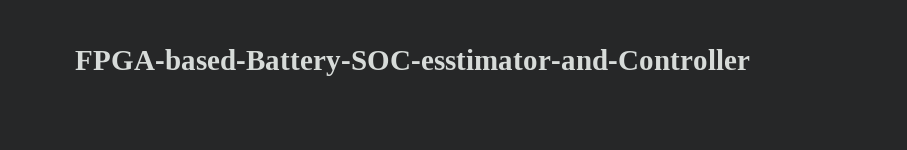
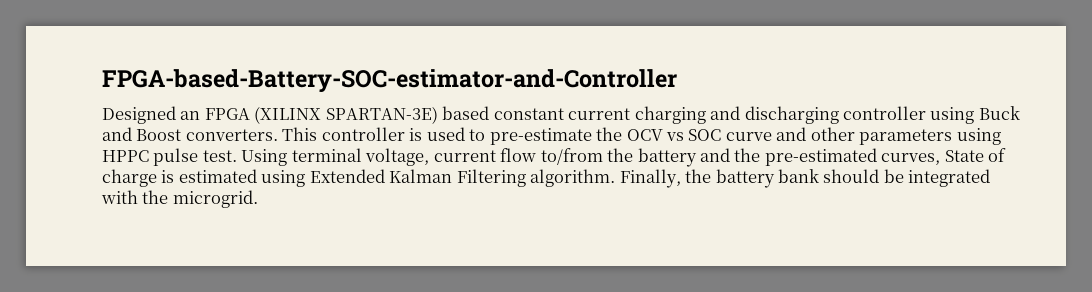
- FPGA-based-Battery-SOC-esstimator-and-Controller
+ FPGA-based-Battery-SOC-estimator-and-Controller
+ Designed an FPGA (XILINX SPARTAN-3E) based constant current charging and discharging controller using Buck and Boost converters. This controller is used to pre-estimate the OCV vs SOC curve and other parameters using HPPC pulse test. Using terminal voltage, current flow to/from the battery and the pre-estimated curves, State of charge is estimated using Extended Kalman Filtering algorithm. Finally, the battery bank should be integrated with the microgrid.

